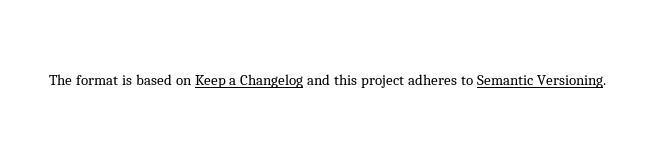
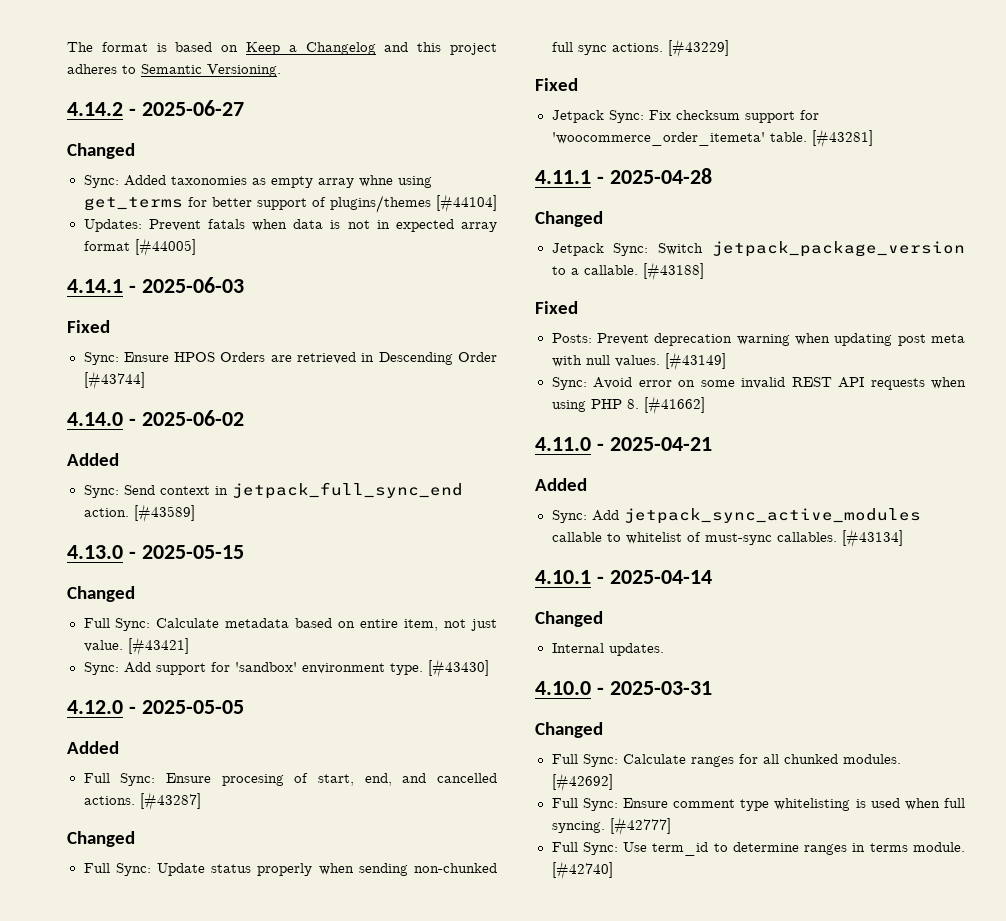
+ 4.14.2 - 2025-06-27
+ Changed
+ Sync: Added taxonomies as empty array whne using get_terms for better support of plugins/themes [#44104]
+ Updates: Prevent fatals when data is not in expected array format [#44005]
+ 4.14.1 - 2025-06-03
+ Fixed
+ Sync: Ensure HPOS Orders are retrieved in Descending Order [#43744]
+ 4.14.0 - 2025-06-02
+ Added
+ Sync: Send context in jetpack_full_sync_end action. [#43589]
+ 4.13.0 - 2025-05-15
+ Changed
+ Full Sync: Calculate metadata based on entire item, not just value. [#43421]
+ Sync: Add support for 'sandbox' environment type. [#43430]
+ 4.12.0 - 2025-05-05
+ Added
+ Full Sync: Ensure procesing of start, end, and cancelled actions. [#43287]
+ Changed
+ Full Sync: Update status properly when sending non-chunked full sync actions. [#43229]
+ Fixed
+ Jetpack Sync: Fix checksum support for 'woocommerce_order_itemeta' table. [#43281]
+ 4.11.1 - 2025-04-28
+ Changed
+ Jetpack Sync: Switch jetpack_package_version to a callable. [#43188]
+ Fixed
+ Posts: Prevent deprecation warning when updating post meta with null values. [#43149]
+ Sync: Avoid error on some invalid REST API requests when using PHP 8. [#41662]
+ 4.11.0 - 2025-04-21
+ Added
+ Sync: Add jetpack_sync_active_modules callable to whitelist of must-sync callables. [#43134]
+ 4.10.1 - 2025-04-14
+ Changed
+ Internal updates.
+ 4.10.0 - 2025-03-31
+ Changed
+ Full Sync: Calculate ranges for all chunked modules. [#42692]
+ Full Sync: Ensure comment type whitelisting is used when full syncing. [#42777]
+ Full Sync: Use term_id to determine ranges in terms module. [#42740]

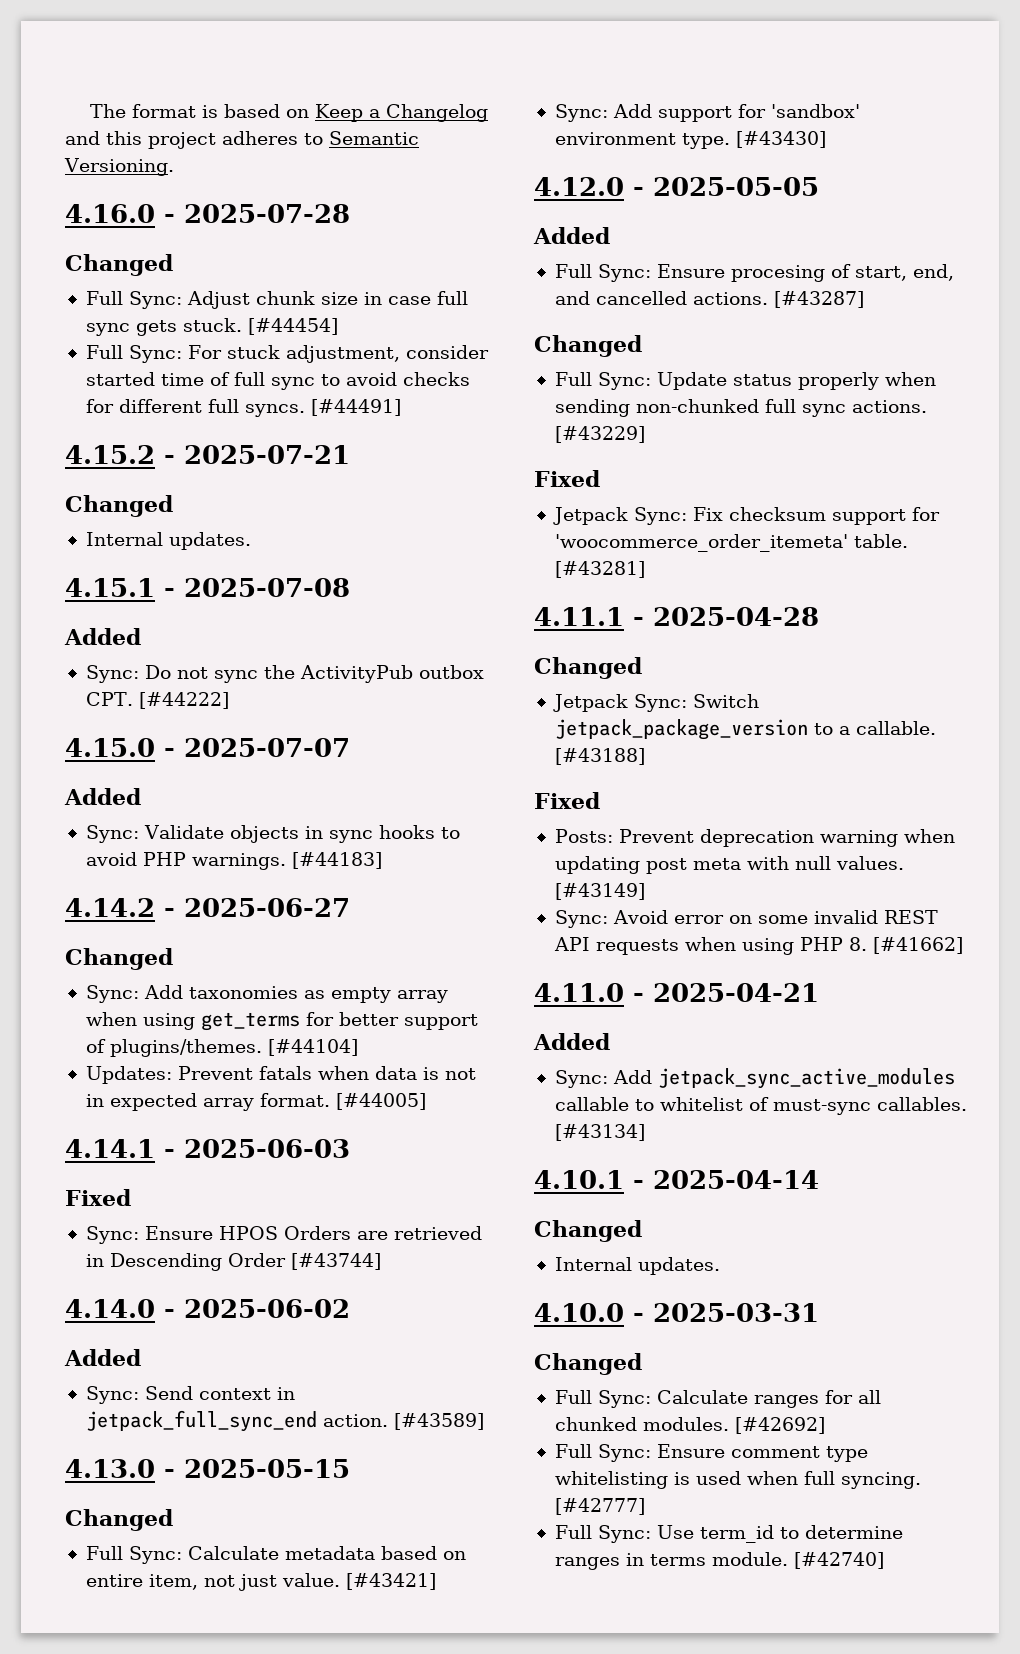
+ 4.16.0 - 2025-07-28
+ Changed
+ Full Sync: Adjust chunk size in case full sync gets stuck. [#44454]
+ Full Sync: For stuck adjustment, consider started time of full sync to avoid checks for different full syncs. [#44491]
+ 4.15.2 - 2025-07-21
+ Changed
+ Internal updates.
+ 4.15.1 - 2025-07-08
+ Added
+ Sync: Do not sync the ActivityPub outbox CPT. [#44222]
+ 4.15.0 - 2025-07-07
+ Added
+ Sync: Validate objects in sync hooks to avoid PHP warnings. [#44183]
- Sync: Added taxonomies as empty array whne using get_terms for better support of plugins/themes [#44104]
+ Sync: Add taxonomies as empty array when using get_terms for better support of plugins/themes. [#44104]
- Updates: Prevent fatals when data is not in expected array format [#44005]
+ Updates: Prevent fatals when data is not in expected array format. [#44005]

